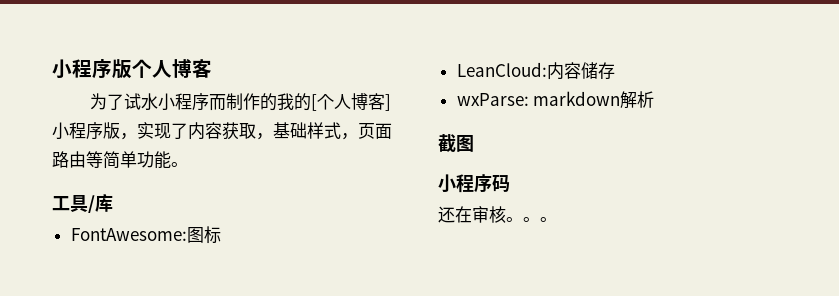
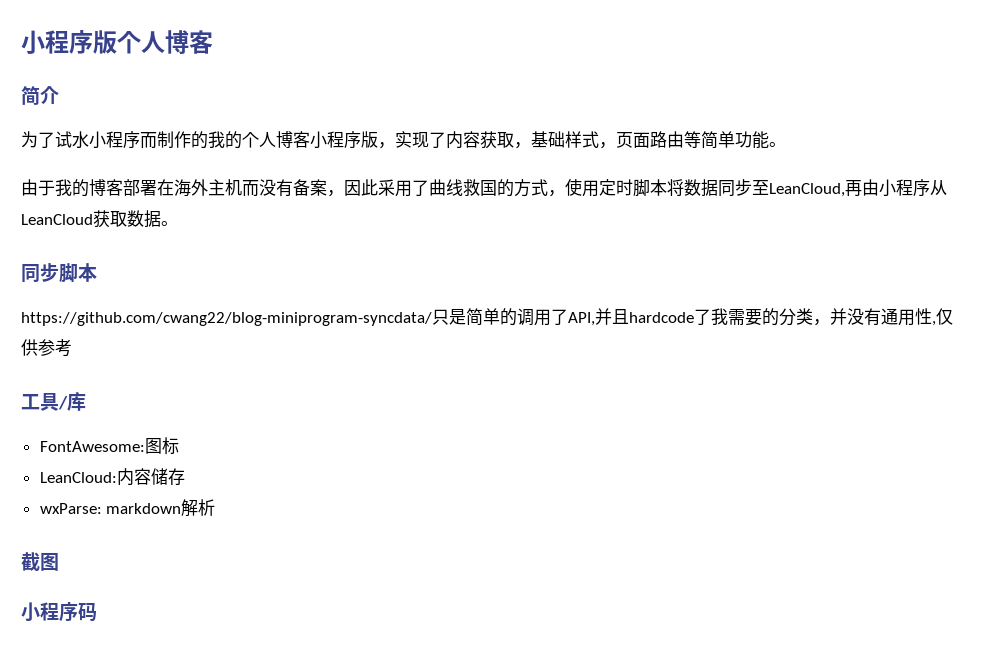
+ 简介
- 为了试水小程序而制作的我的[个人博客]小程序版，实现了内容获取，基础样式，页面路由等简单功能。
+ 为了试水小程序而制作的我的个人博客小程序版，实现了内容获取，基础样式，页面路由等简单功能。
+ 由于我的博客部署在海外主机而没有备案，因此采用了曲线救国的方式，使用定时脚本将数据同步至LeanCloud,再由小程序从LeanCloud获取数据。
+ 同步脚本
+ https://github.com/cwang22/blog-miniprogram-syncdata/只是简单的调用了API,并且hardcode了我需要的分类，并没有通用性,仅供参考
- 还在审核。。。

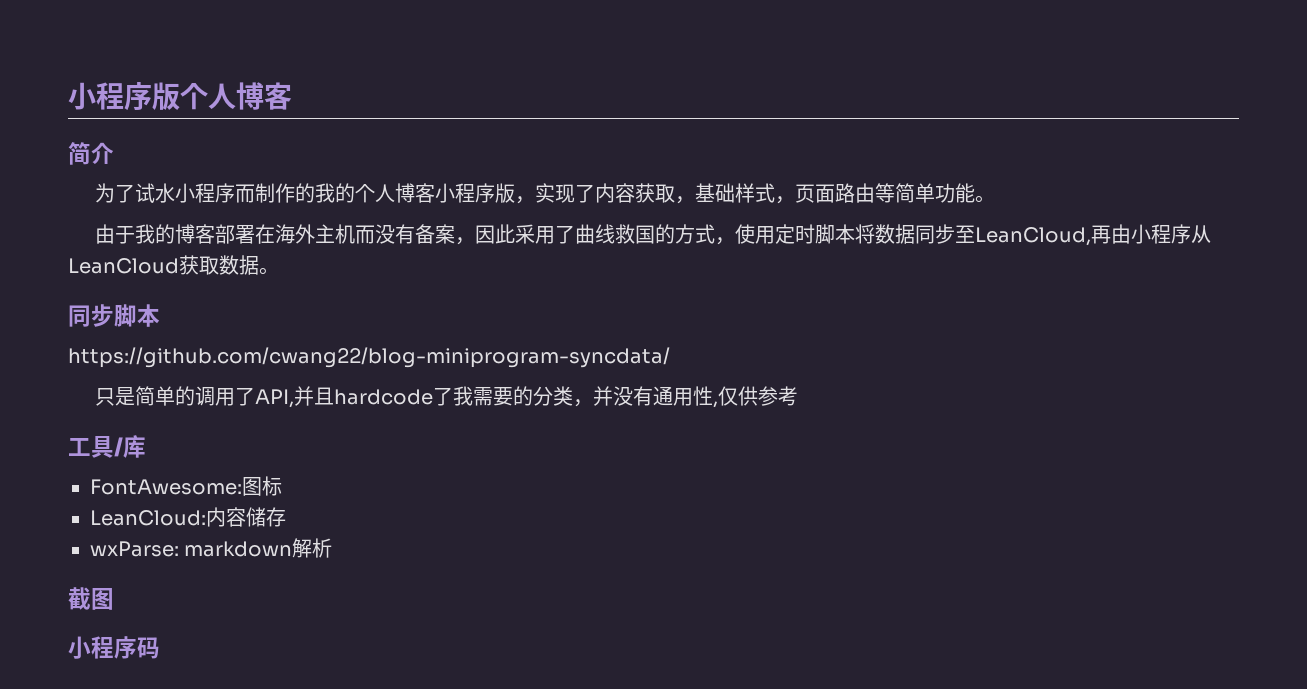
- https://github.com/cwang22/blog-miniprogram-syncdata/只是简单的调用了API,并且hardcode了我需要的分类，并没有通用性,仅供参考
+ https://github.com/cwang22/blog-miniprogram-syncdata/
+ 只是简单的调用了API,并且hardcode了我需要的分类，并没有通用性,仅供参考

